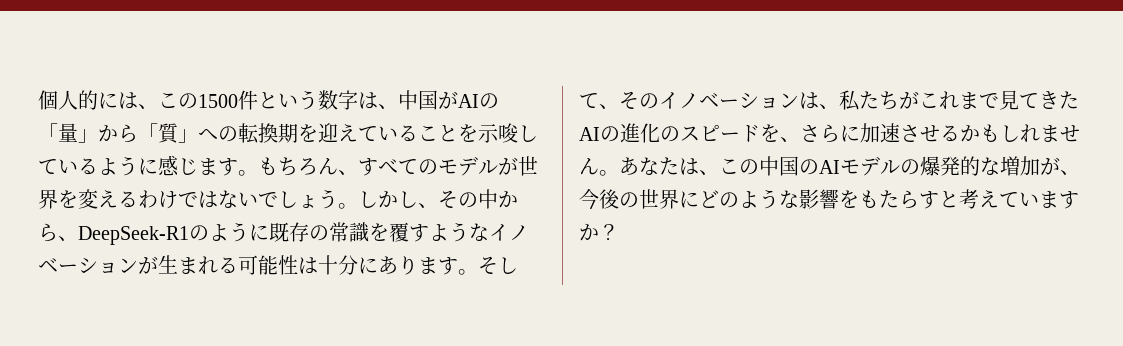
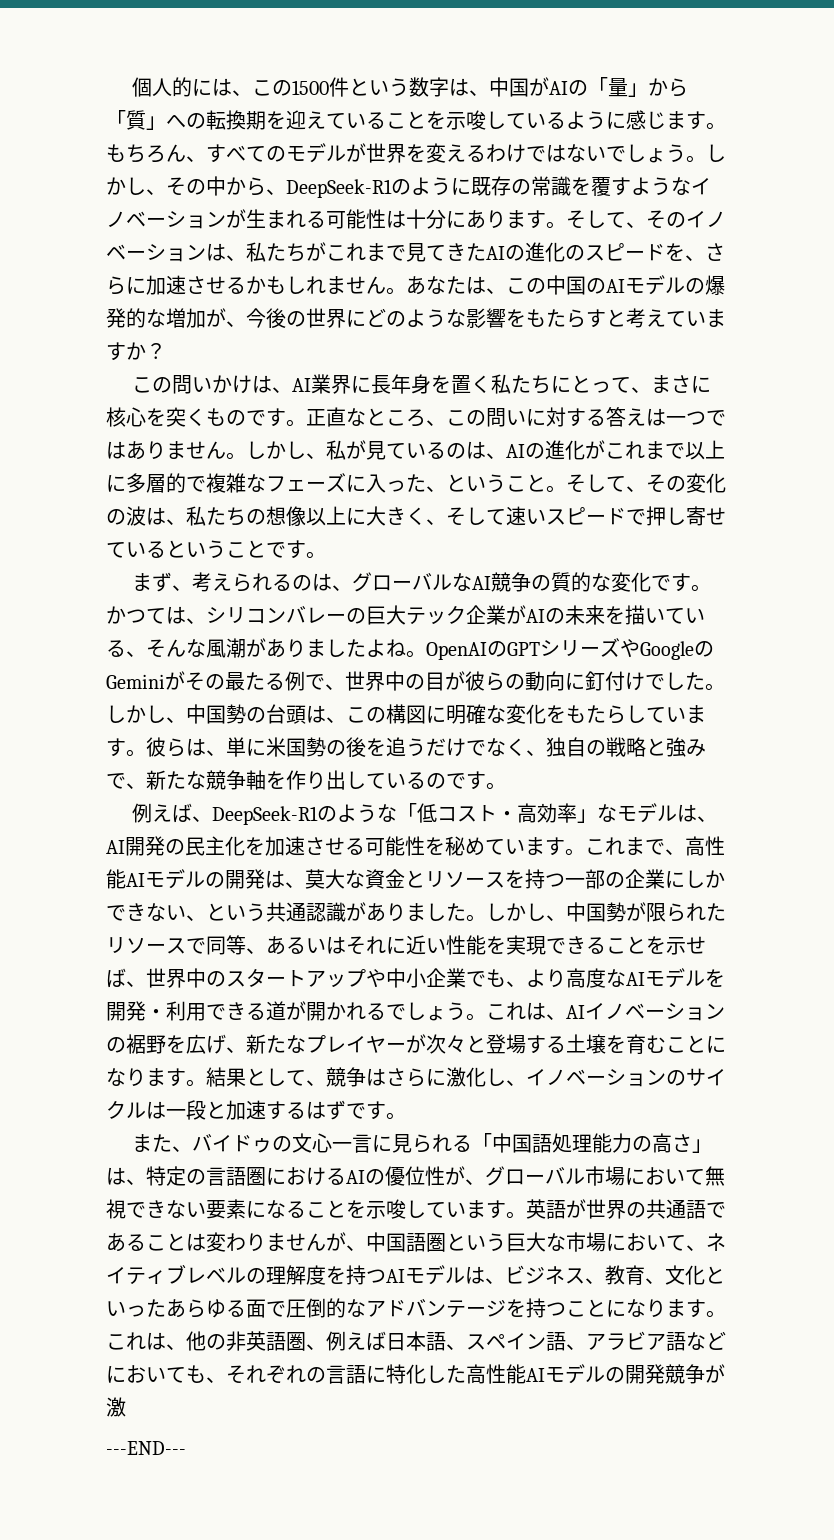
+ この問いかけは、AI業界に長年身を置く私たちにとって、まさに核心を突くものです。正直なところ、この問いに対する答えは一つではありません。しかし、私が見ているのは、AIの進化がこれまで以上に多層的で複雑なフェーズに入った、ということ。そして、その変化の波は、私たちの想像以上に大きく、そして速いスピードで押し寄せているということです。
+ まず、考えられるのは、グローバルなAI競争の質的な変化です。かつては、シリコンバレーの巨大テック企業がAIの未来を描いている、そんな風潮がありましたよね。OpenAIのGPTシリーズやGoogleのGeminiがその最たる例で、世界中の目が彼らの動向に釘付けでした。しかし、中国勢の台頭は、この構図に明確な変化をもたらしています。彼らは、単に米国勢の後を追うだけでなく、独自の戦略と強みで、新たな競争軸を作り出しているのです。
+ 例えば、DeepSeek-R1のような「低コスト・高効率」なモデルは、AI開発の民主化を加速させる可能性を秘めています。これまで、高性能AIモデルの開発は、莫大な資金とリソースを持つ一部の企業にしかできない、という共通認識がありました。しかし、中国勢が限られたリソースで同等、あるいはそれに近い性能を実現できることを示せば、世界中のスタートアップや中小企業でも、より高度なAIモデルを開発・利用できる道が開かれるでしょう。これは、AIイノベーションの裾野を広げ、新たなプレイヤーが次々と登場する土壌を育むことになります。結果として、競争はさらに激化し、イノベーションのサイクルは一段と加速するはずです。
+ また、バイドゥの文心一言に見られる「中国語処理能力の高さ」は、特定の言語圏におけるAIの優位性が、グローバル市場において無視できない要素になることを示唆しています。英語が世界の共通語であることは変わりませんが、中国語圏という巨大な市場において、ネイティブレベルの理解度を持つAIモデルは、ビジネス、教育、文化といったあらゆる面で圧倒的なアドバンテージを持つことになります。これは、他の非英語圏、例えば日本語、スペイン語、アラビア語などにおいても、それぞれの言語に特化した高性能AIモデルの開発競争が激
+ ---END---

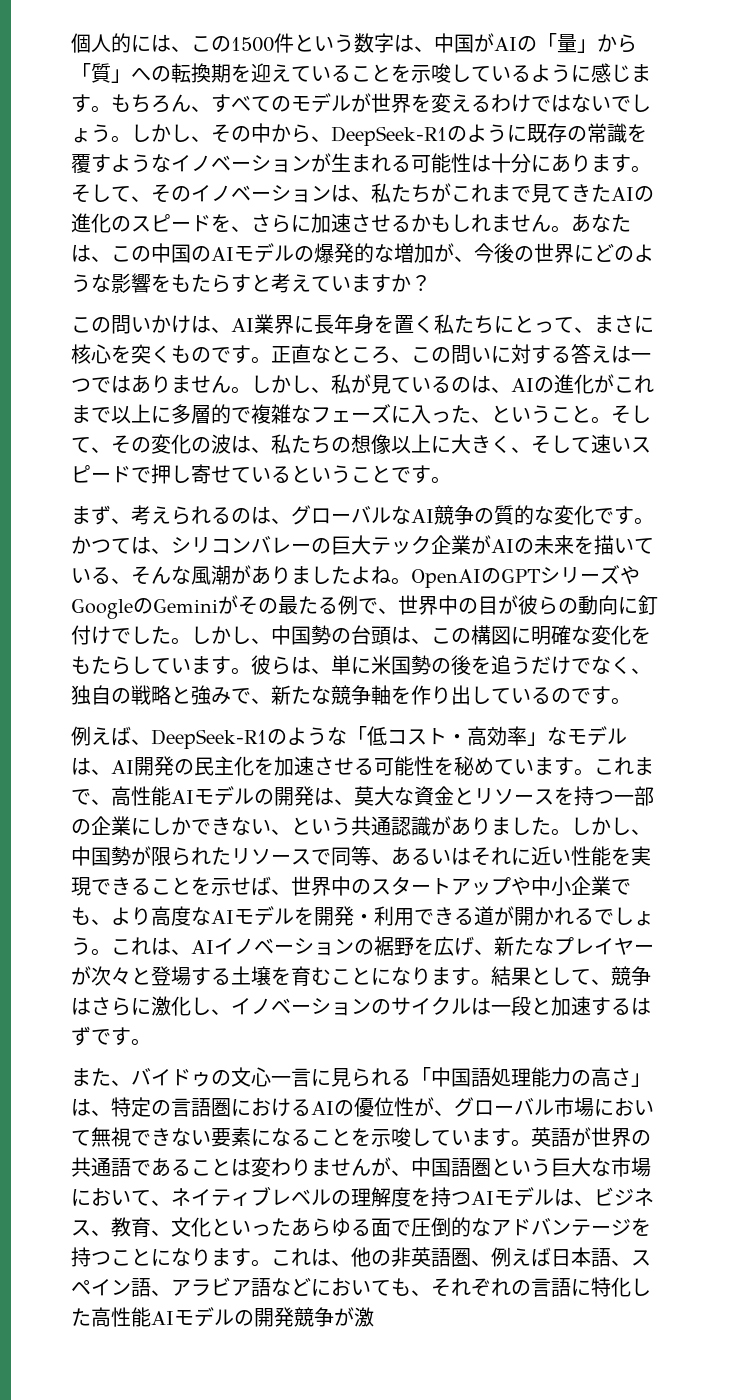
- ---END---

